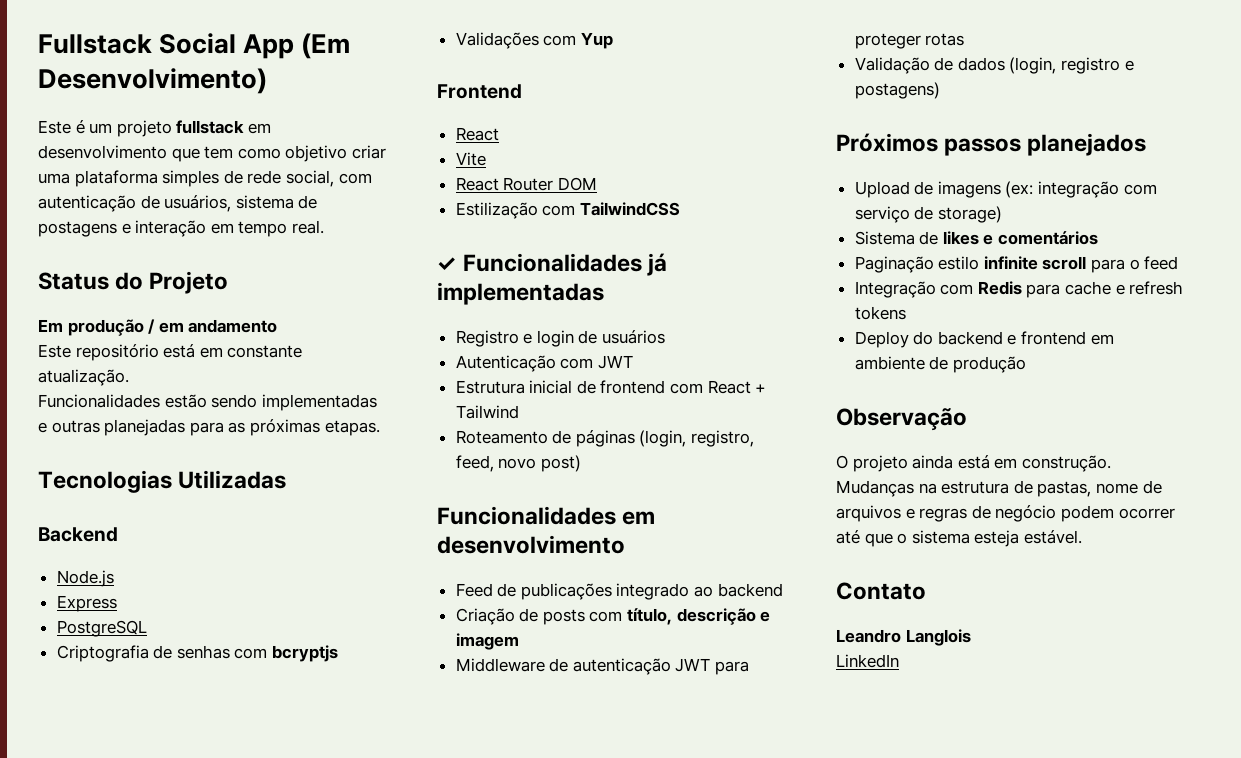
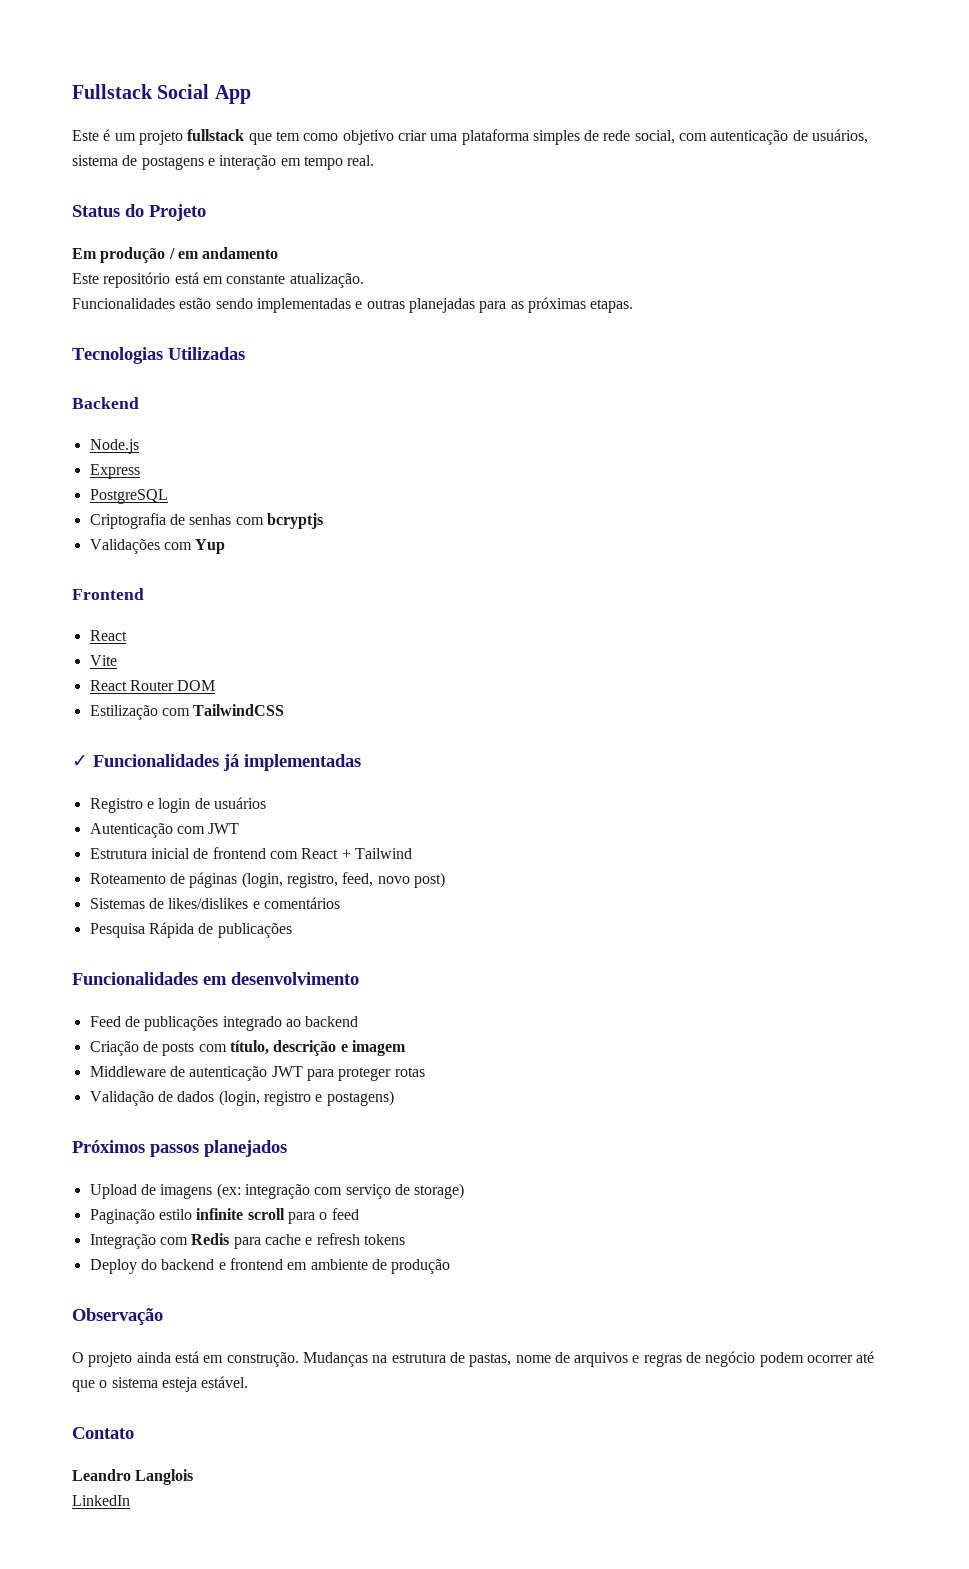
- Fullstack Social App (Em Desenvolvimento)
+ Fullstack Social App
- Este é um projeto fullstack em desenvolvimento que tem como objetivo criar uma plataforma simples de rede social, com autenticação de usuários, sistema de postagens e interação em tempo real.
+ Este é um projeto fullstack que tem como objetivo criar uma plataforma simples de rede social, com autenticação de usuários, sistema de postagens e interação em tempo real.
+ Sistemas de likes/dislikes e comentários
+ Pesquisa Rápida de publicações
- Sistema de likes e comentários

